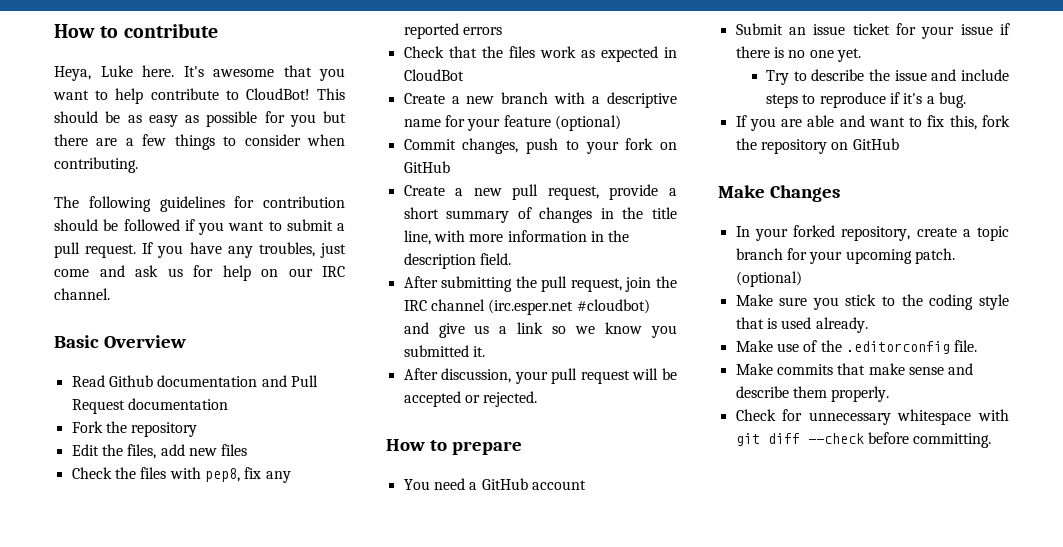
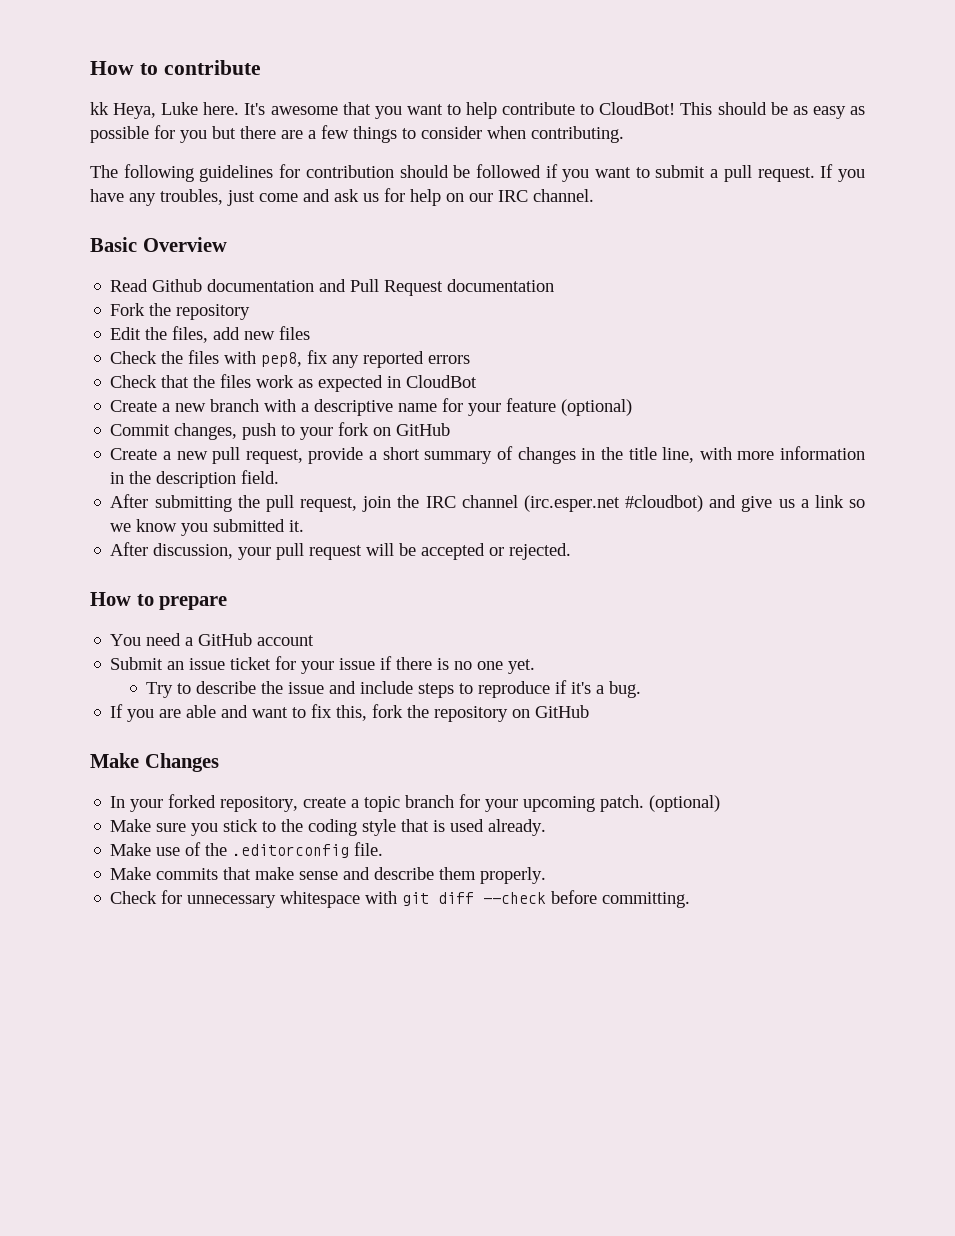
- Heya, Luke here.
+ kk Heya, Luke here.

